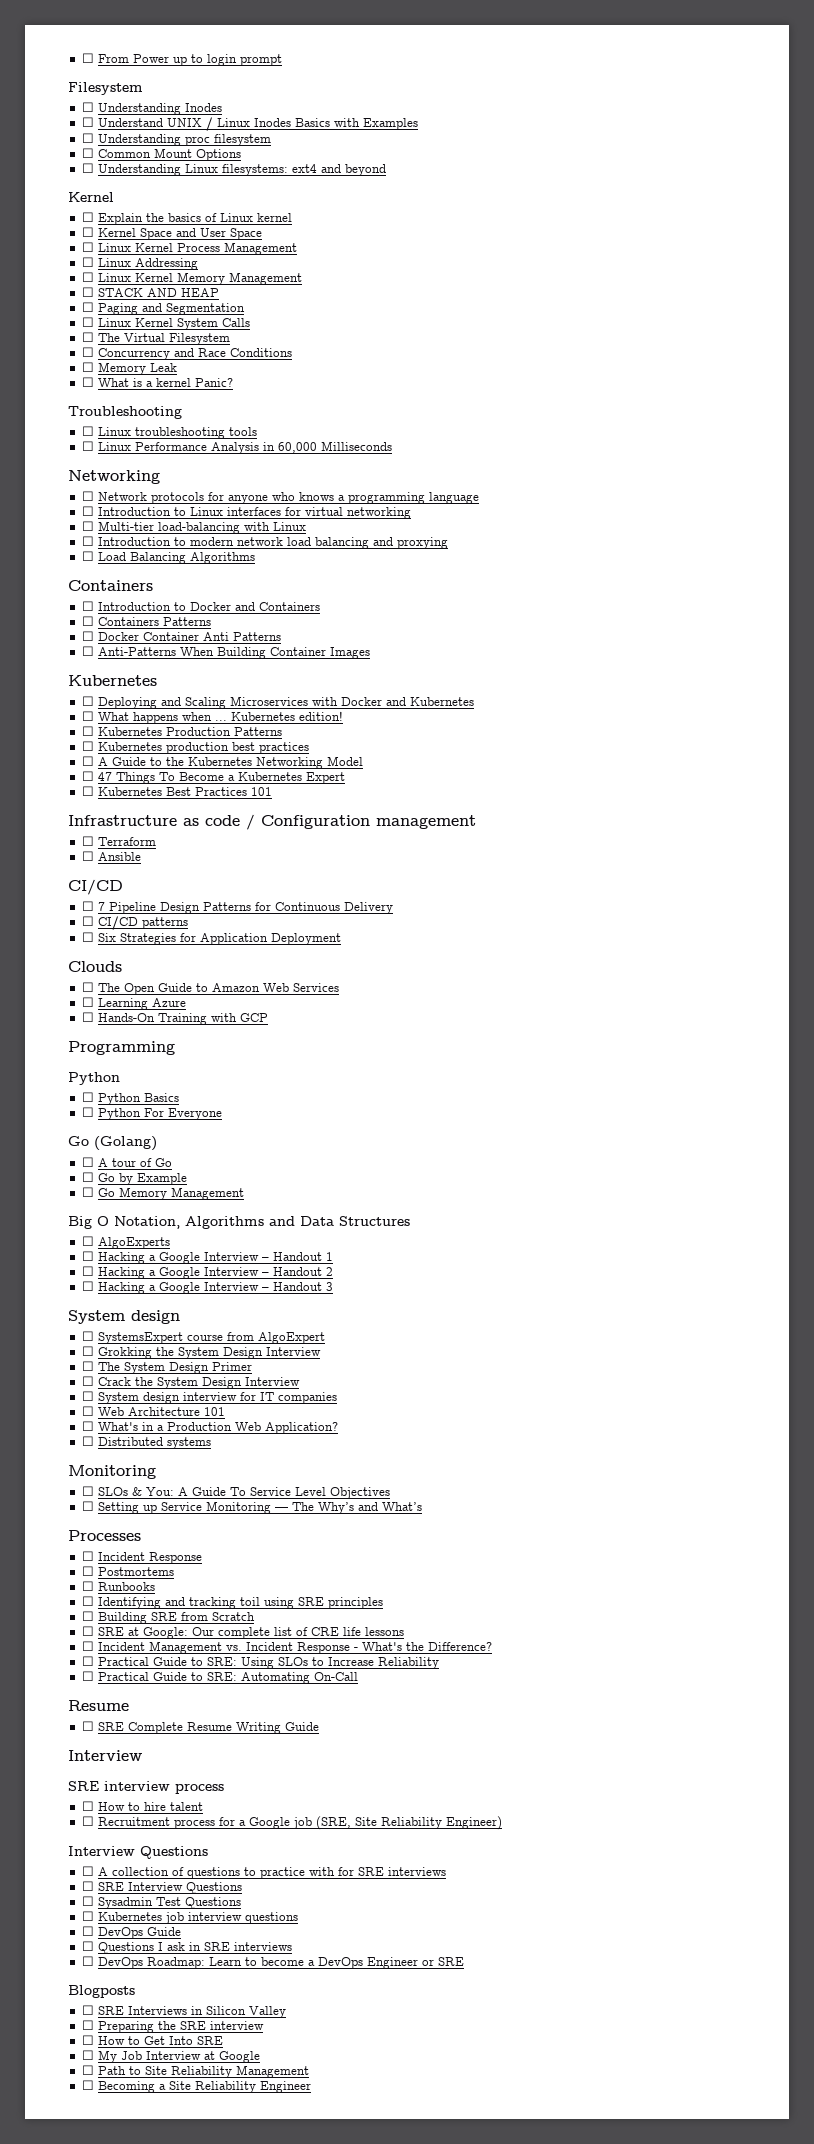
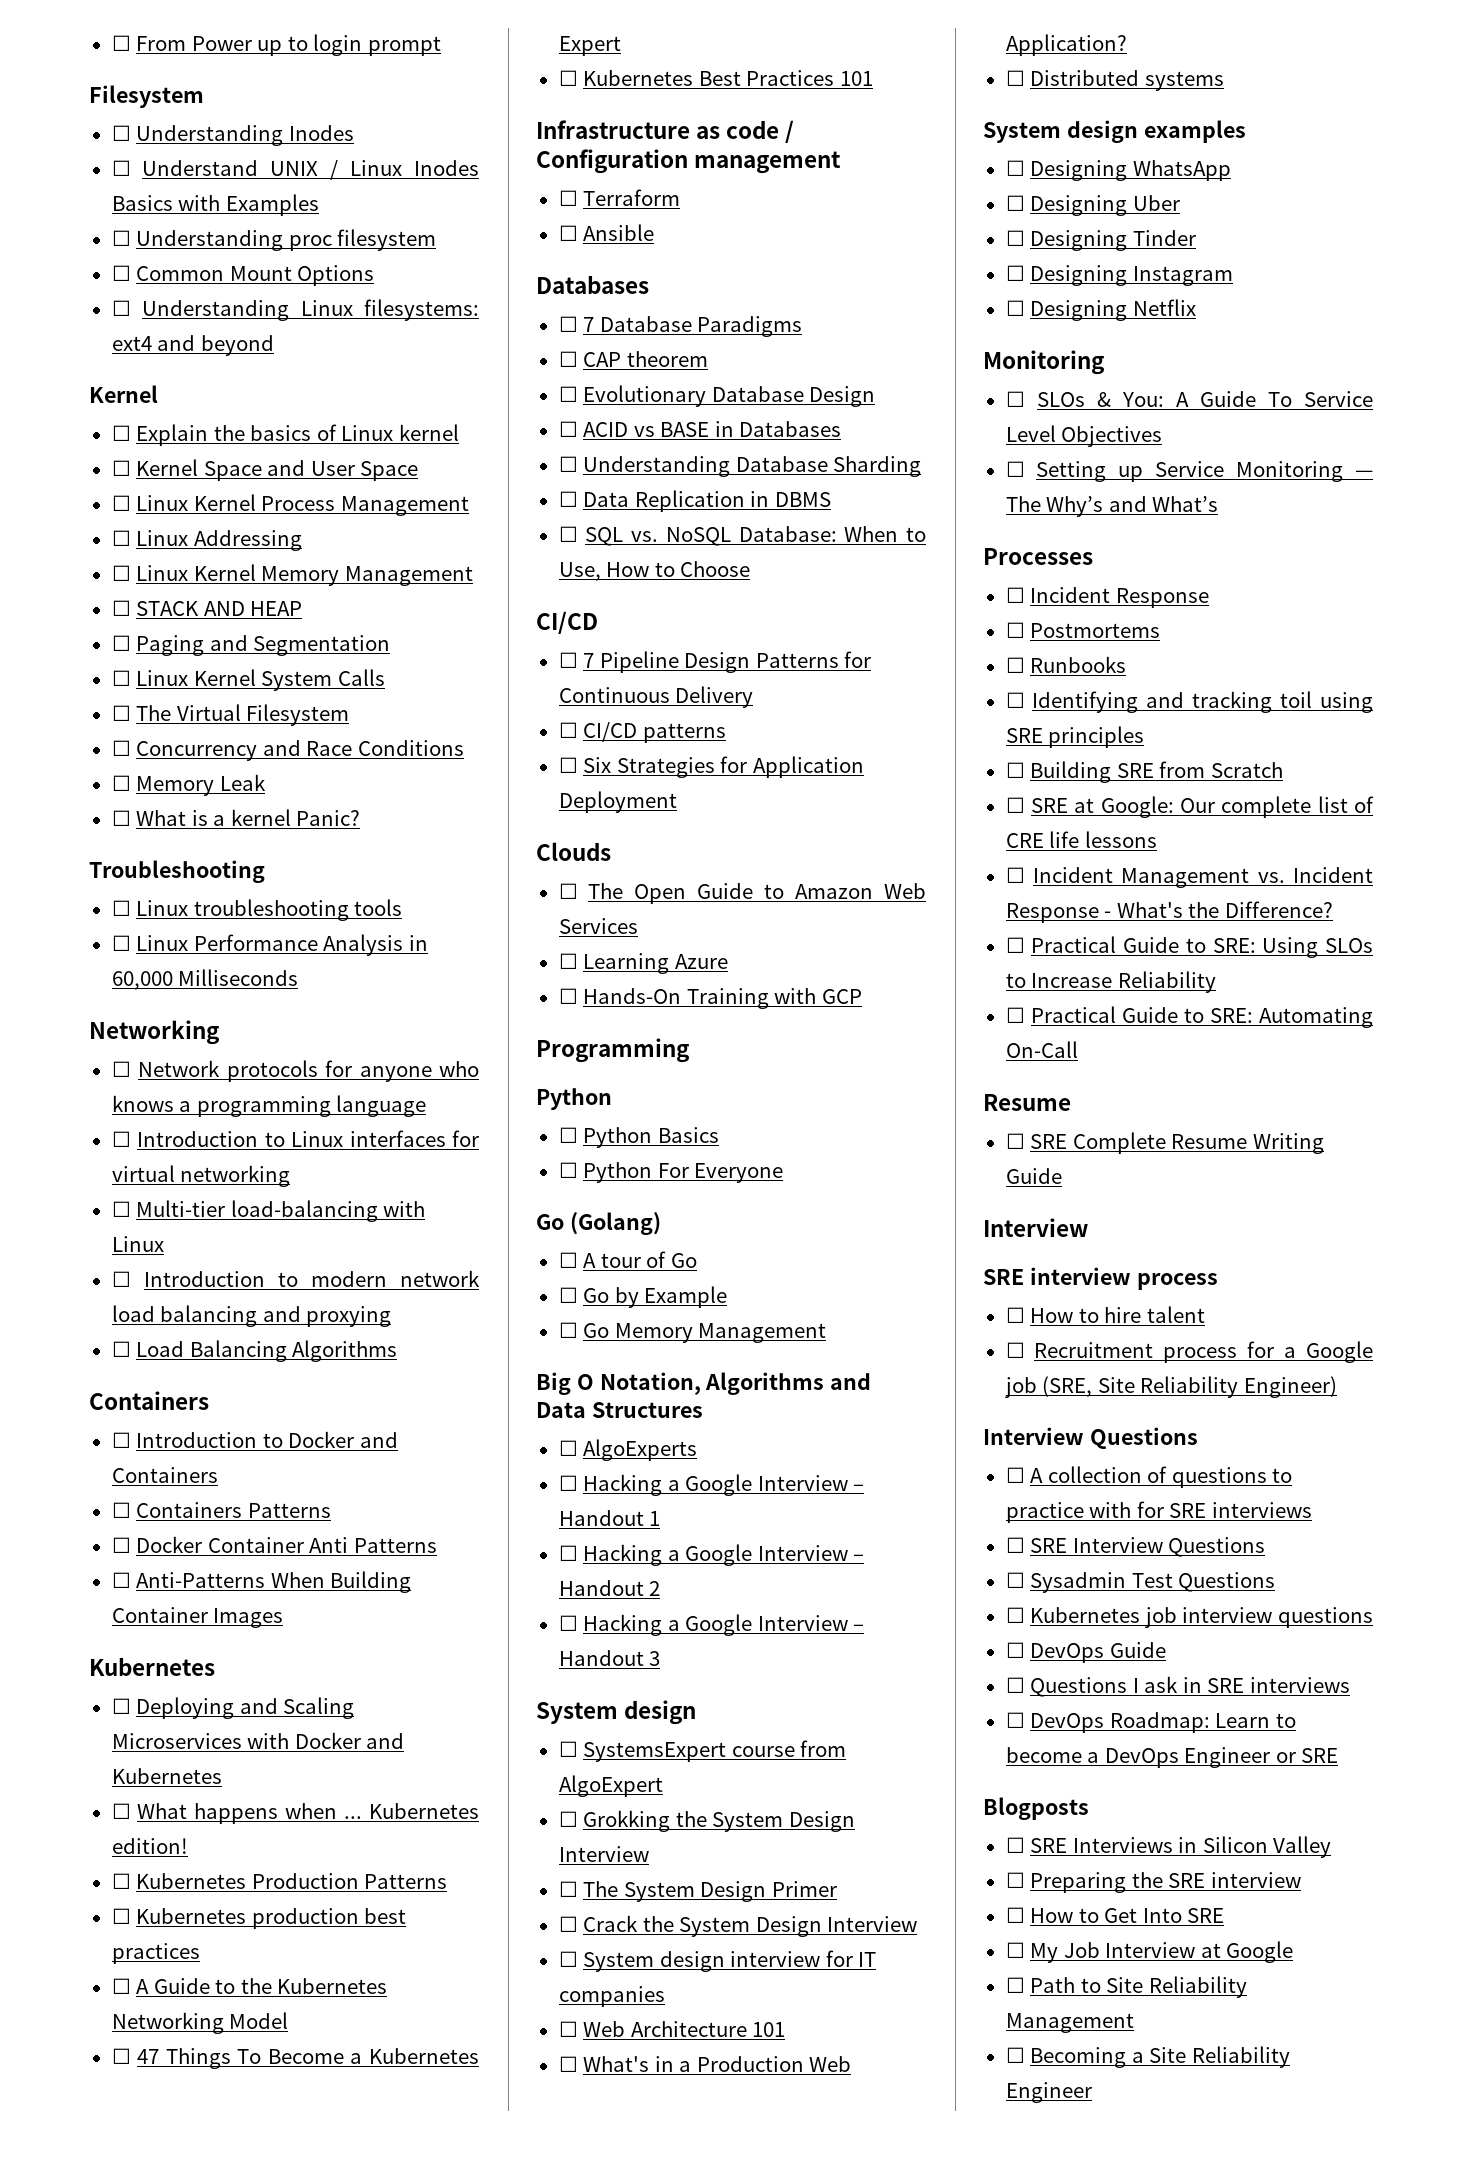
  ☐ Ansible
+ Databases
+ ☐ 7 Database Paradigms
+ ☐ CAP theorem
+ ☐ Evolutionary Database Design
+ ☐ ACID vs BASE in Databases
+ ☐ Understanding Database Sharding
+ ☐ Data Replication in DBMS
+ ☐ SQL vs. NoSQL Database: When to Use, How to Choose
+ System design examples
+ ☐ Designing WhatsApp
+ ☐ Designing Uber
+ ☐ Designing Tinder
+ ☐ Designing Instagram
+ ☐ Designing Netflix

